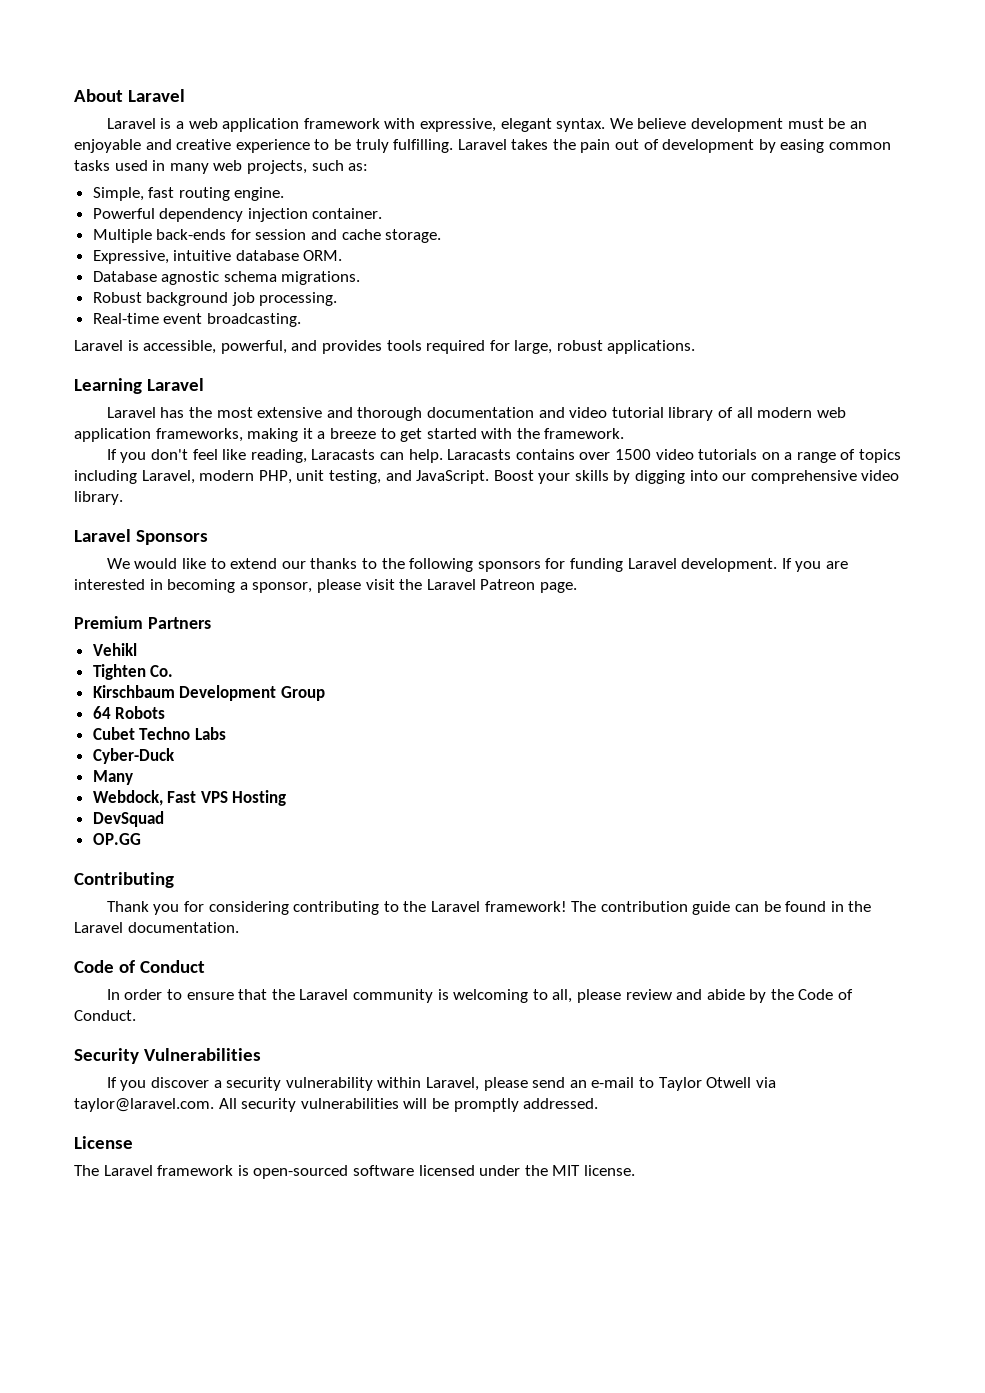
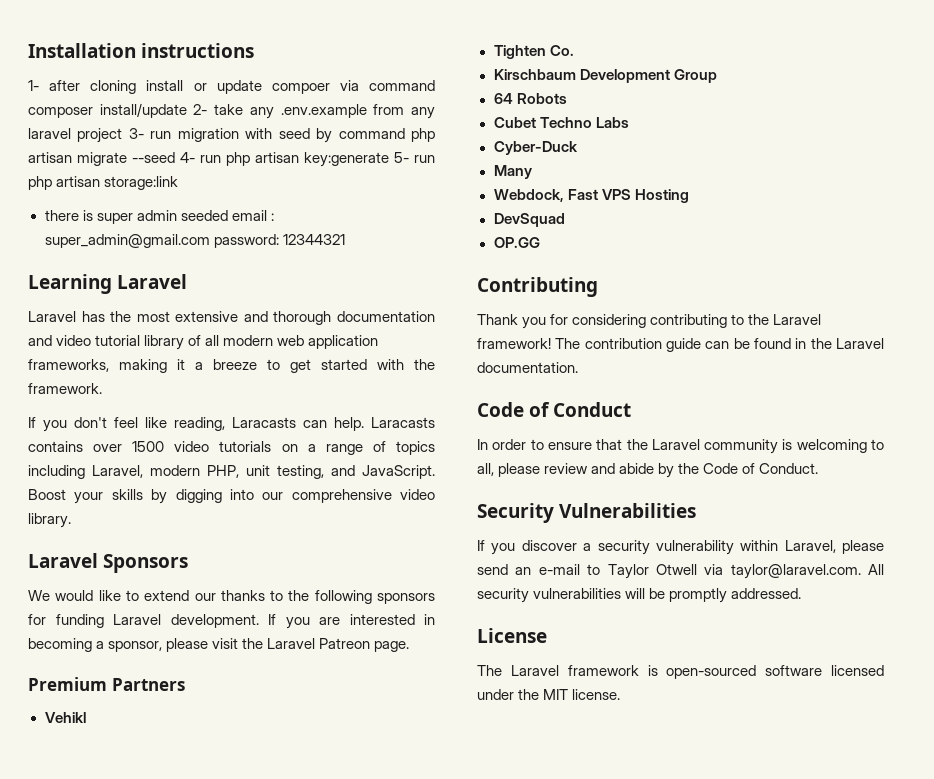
- About Laravel
- Laravel is a web application framework with expressive, elegant syntax. We believe development must be an enjoyable and creative experience to be truly fulfilling. Laravel takes the pain out of development by easing common tasks used in many web projects, such as:
- Simple, fast routing engine.
- Powerful dependency injection container.
- Multiple back-ends for session and cache storage.
- Expressive, intuitive database ORM.
- Database agnostic schema migrations.
- Robust background job processing.
- Real-time event broadcasting.
- Laravel is accessible, powerful, and provides tools required for large, robust applications.
+ Installation instructions
+ 1- after cloning install or update compoer via command composer install/update 2- take any .env.example from any laravel project 3- run migration with seed by command php artisan migrate --seed 4- run php artisan key:generate 5- run php artisan storage:link
+ there is super admin seeded email : super_admin@gmail.com password: 12344321

